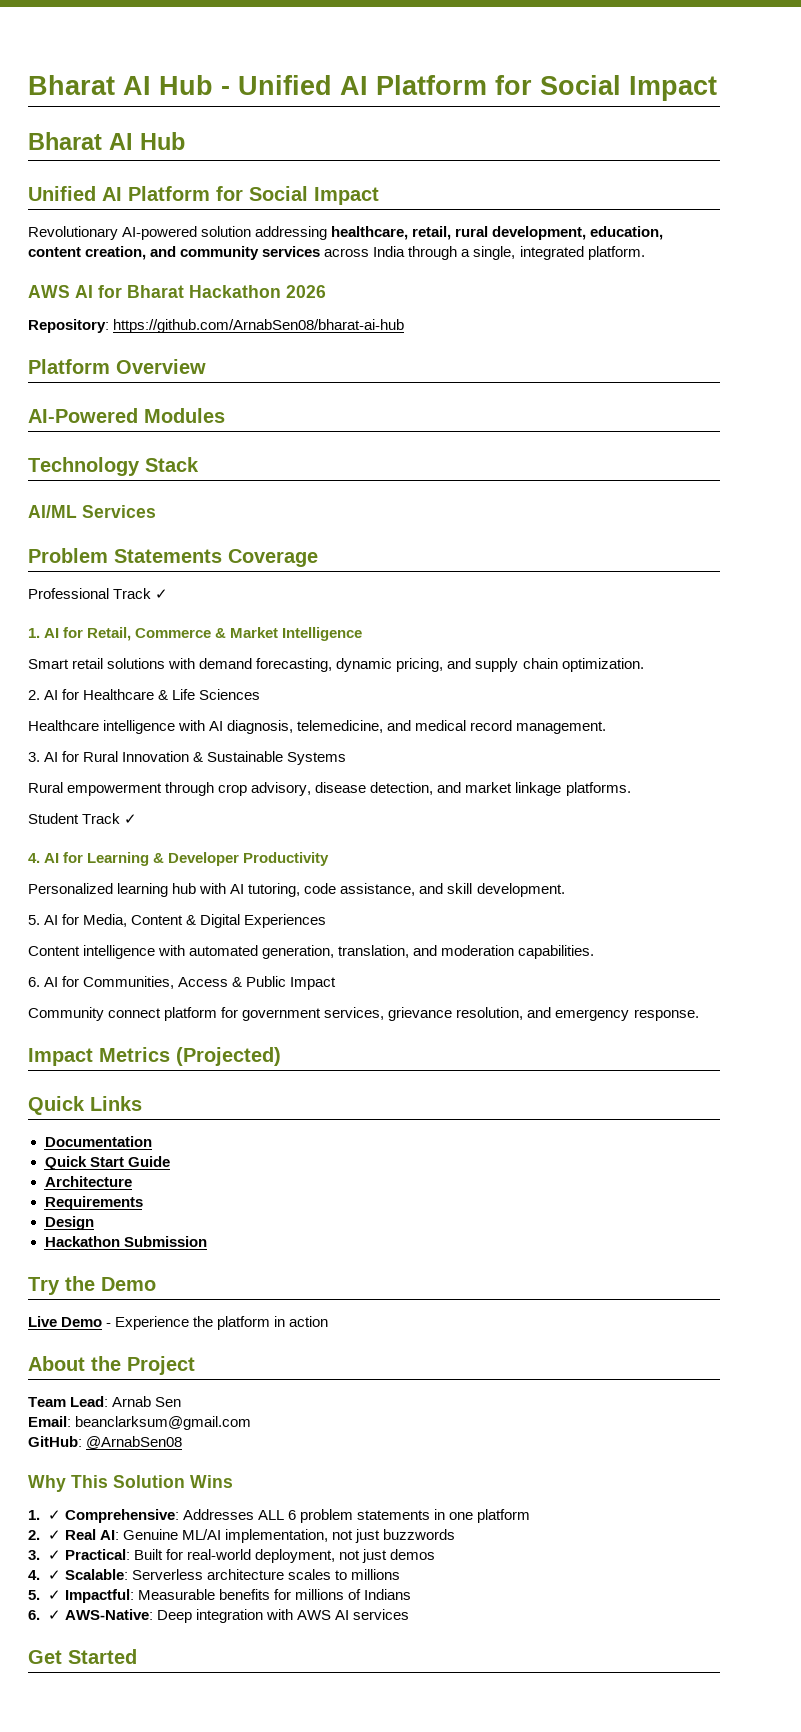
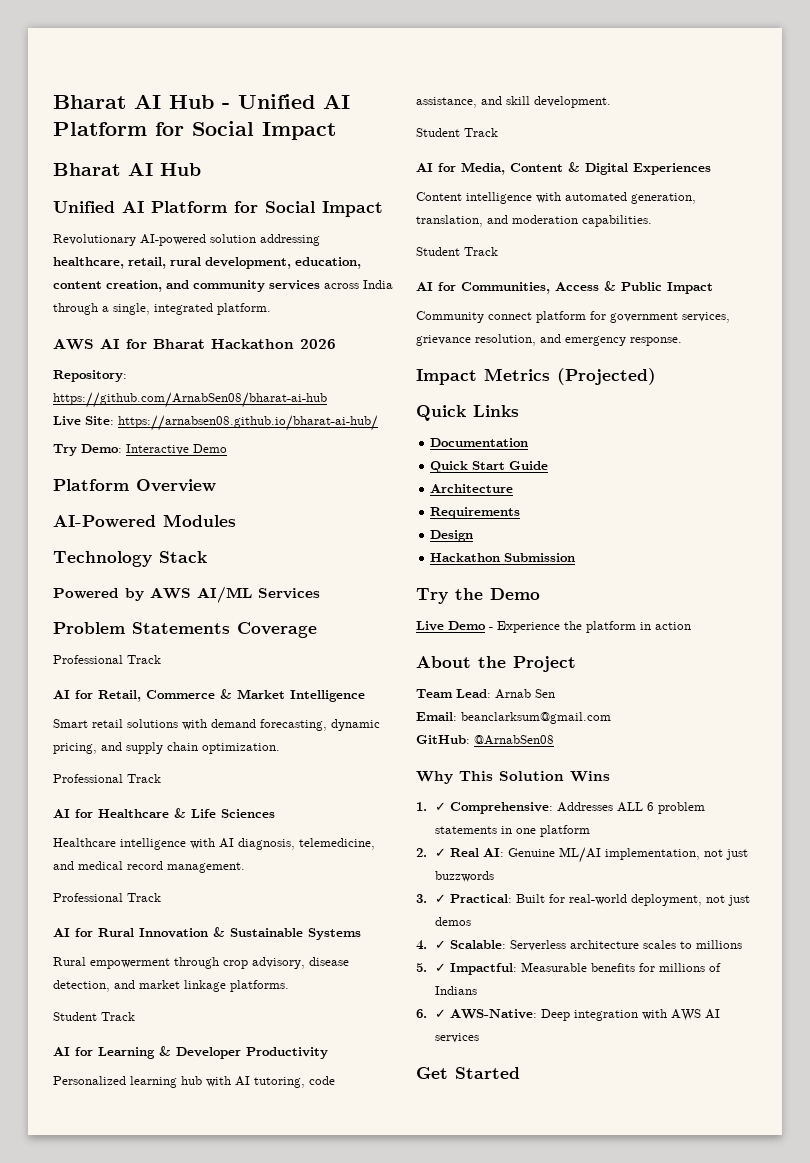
+ Live Site: https://arnabsen08.github.io/bharat-ai-hub/
+ Try Demo: Interactive Demo
- AI/ML Services
+ Powered by AWS AI/ML Services
  Problem Statements Coverage
- Professional Track ✓
- 1. AI for Retail, Commerce & Market Intelligence
+ Professional Track
+ AI for Retail, Commerce & Market Intelligence
  Smart retail solutions with demand forecasting, dynamic pricing, and supply chain optimization.
- 2. AI for Healthcare & Life Sciences
+ Professional Track
+ AI for Healthcare & Life Sciences
  Healthcare intelligence with AI diagnosis, telemedicine, and medical record management.
- 3. AI for Rural Innovation & Sustainable Systems
+ Professional Track
+ AI for Rural Innovation & Sustainable Systems
  Rural empowerment through crop advisory, disease detection, and market linkage platforms.
- Student Track ✓
- 4. AI for Learning & Developer Productivity
+ Student Track
+ AI for Learning & Developer Productivity
  Personalized learning hub with AI tutoring, code assistance, and skill development.
- 5. AI for Media, Content & Digital Experiences
+ Student Track
+ AI for Media, Content & Digital Experiences
  Content intelligence with automated generation, translation, and moderation capabilities.
- 6. AI for Communities, Access & Public Impact
+ Student Track
+ AI for Communities, Access & Public Impact

